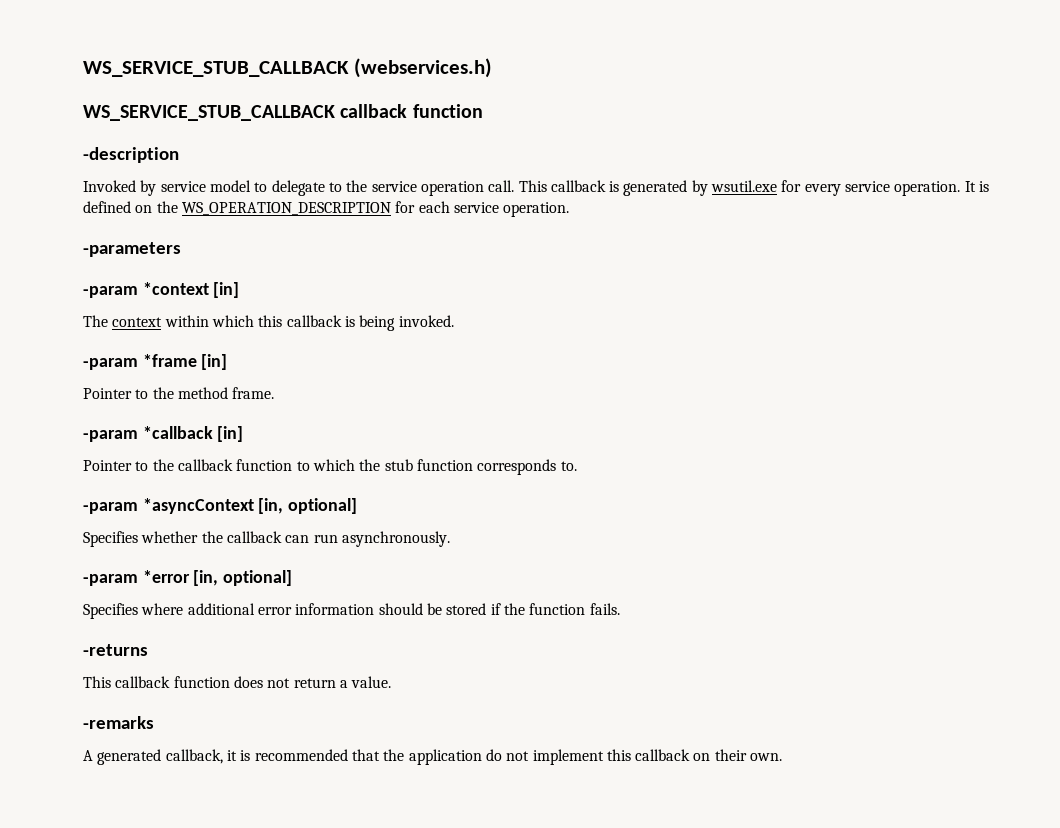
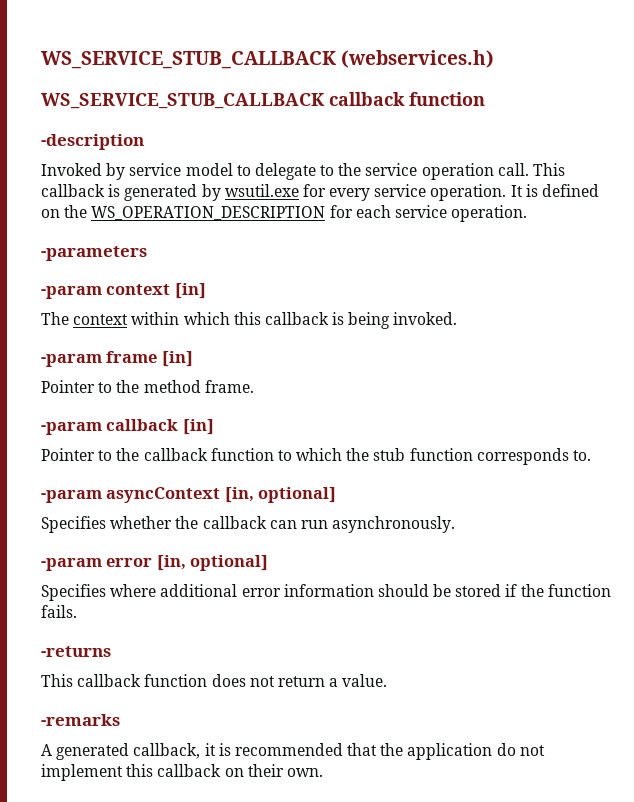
- -param *context [in]
+ -param context [in]
- -param *frame [in]
+ -param frame [in]
- -param *callback [in]
+ -param callback [in]
- -param *asyncContext [in, optional]
+ -param asyncContext [in, optional]
- -param *error [in, optional]
+ -param error [in, optional]

